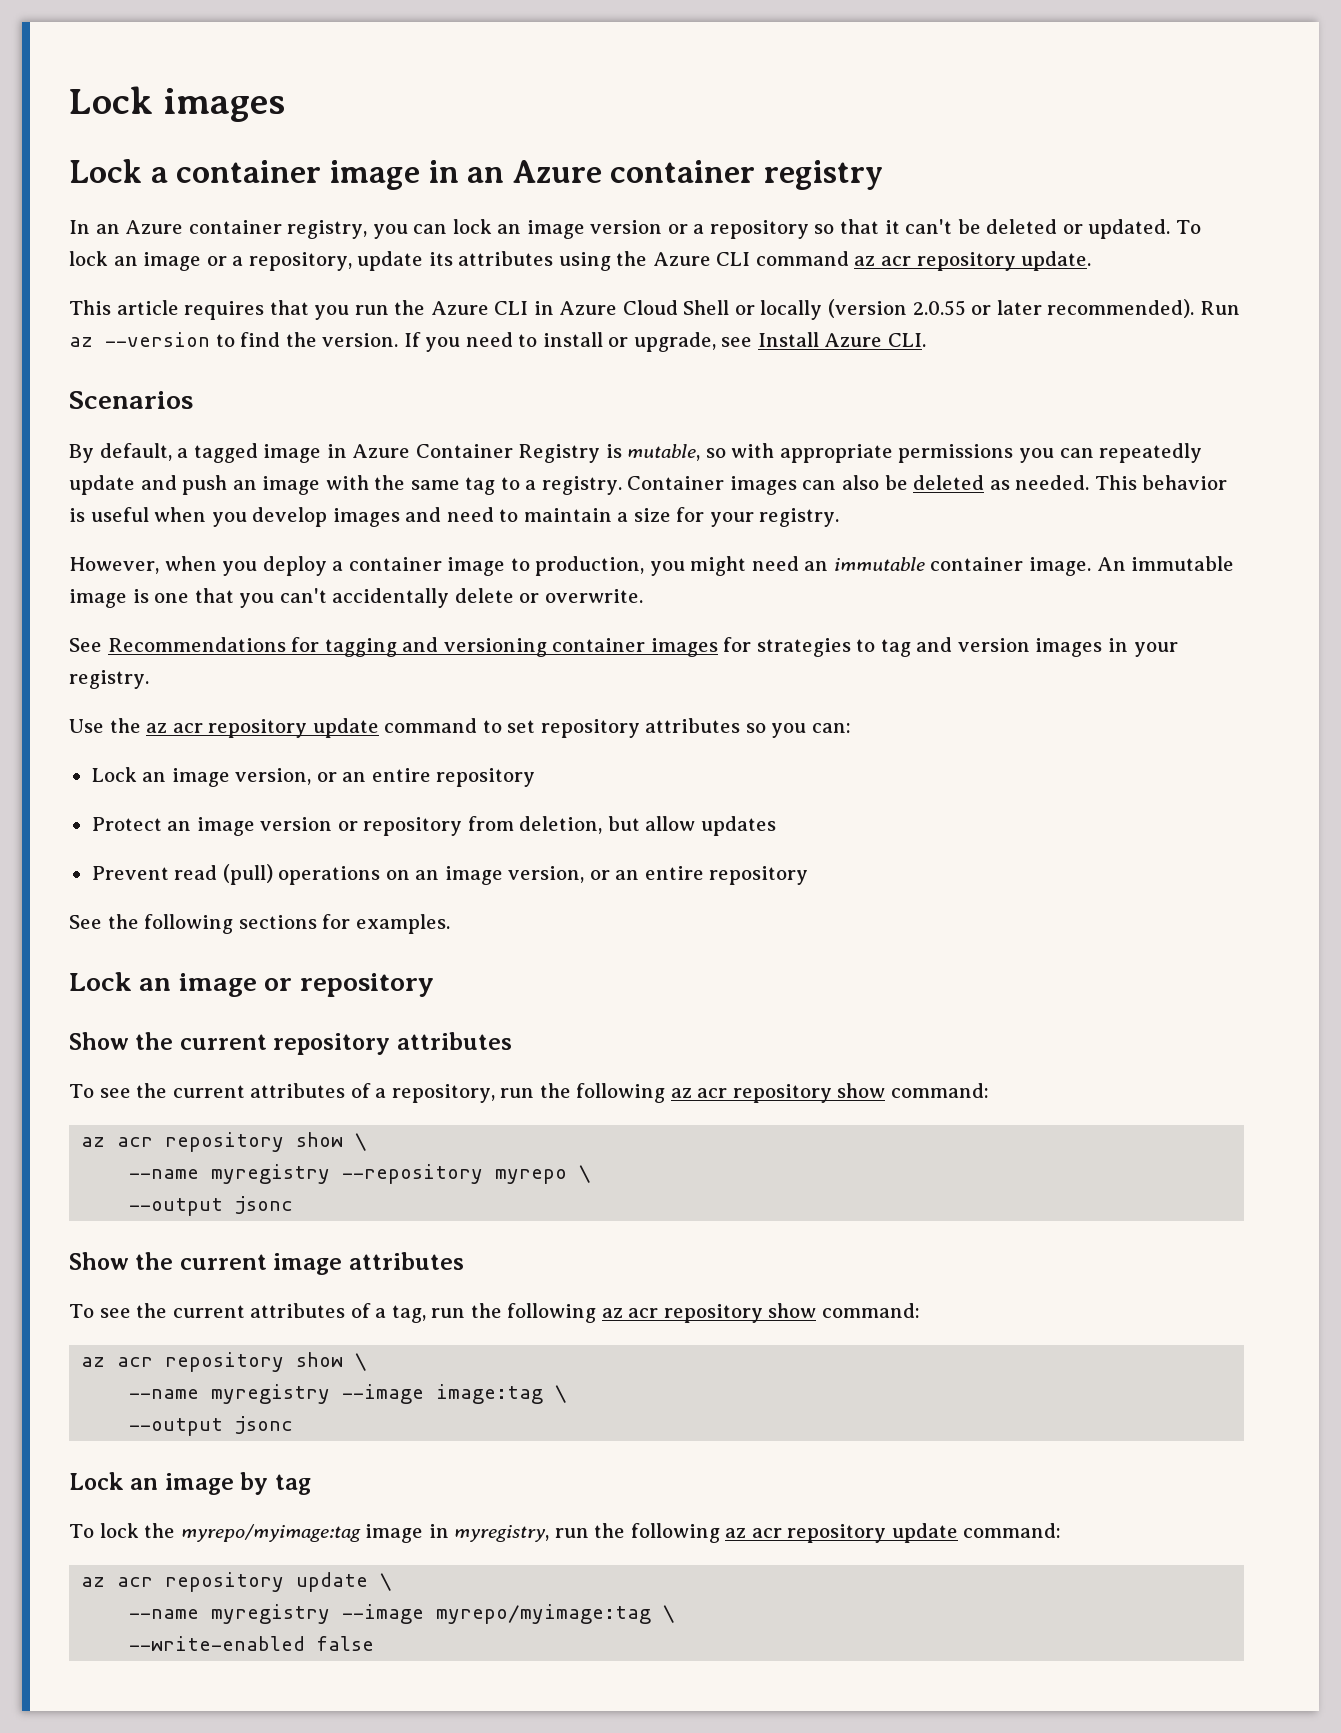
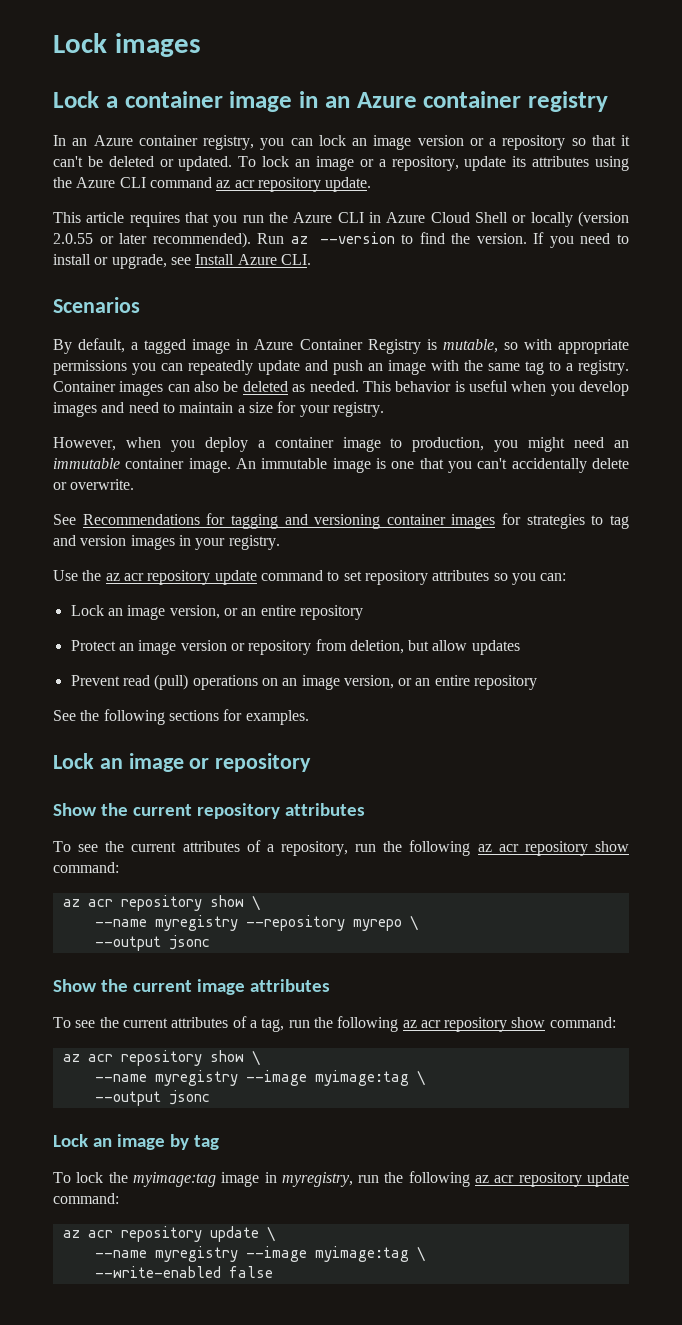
  To see the current attributes of a tag, run the following az acr repository show command:
  az acr repository show \
- --name myregistry --image image:tag \
+ --name myregistry --image myimage:tag \
- To lock the myrepo/myimage:tag image in myregistry, run the following az acr repository update command:
+ To lock the myimage:tag image in myregistry, run the following az acr repository update command:
  az acr repository update \
- --name myregistry --image myrepo/myimage:tag \
+ --name myregistry --image myimage:tag \

